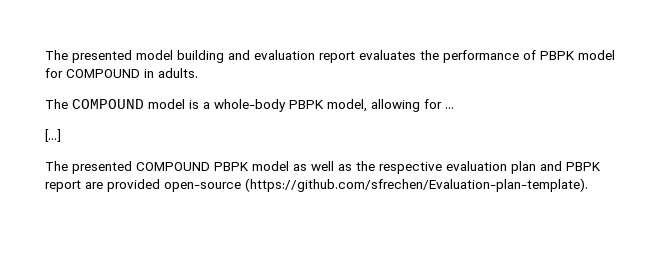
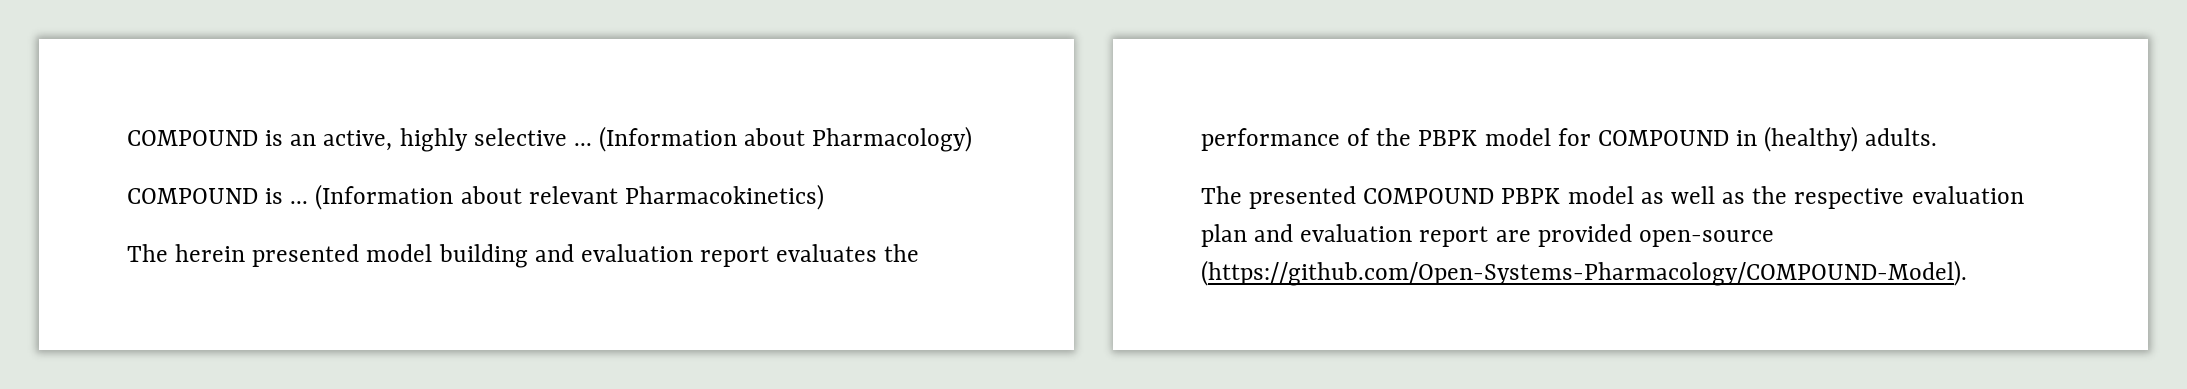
- The presented model building and evaluation report evaluates the performance of PBPK model for COMPOUND in adults.
+ COMPOUND is an active, highly selective ... (Information about Pharmacology)
+ COMPOUND is ... (Information about relevant Pharmacokinetics)
+ The herein presented model building and evaluation report evaluates the performance of the PBPK model for COMPOUND in (healthy) adults.
- The COMPOUND model is a whole-body PBPK model, allowing for ...
- [...]
- The presented COMPOUND PBPK model as well as the respective evaluation plan and PBPK report are provided open-source (https://github.com/sfrechen/Evaluation-plan-template).
+ The presented COMPOUND PBPK model as well as the respective evaluation plan and evaluation report are provided open-source (https://github.com/Open-Systems-Pharmacology/COMPOUND-Model).

